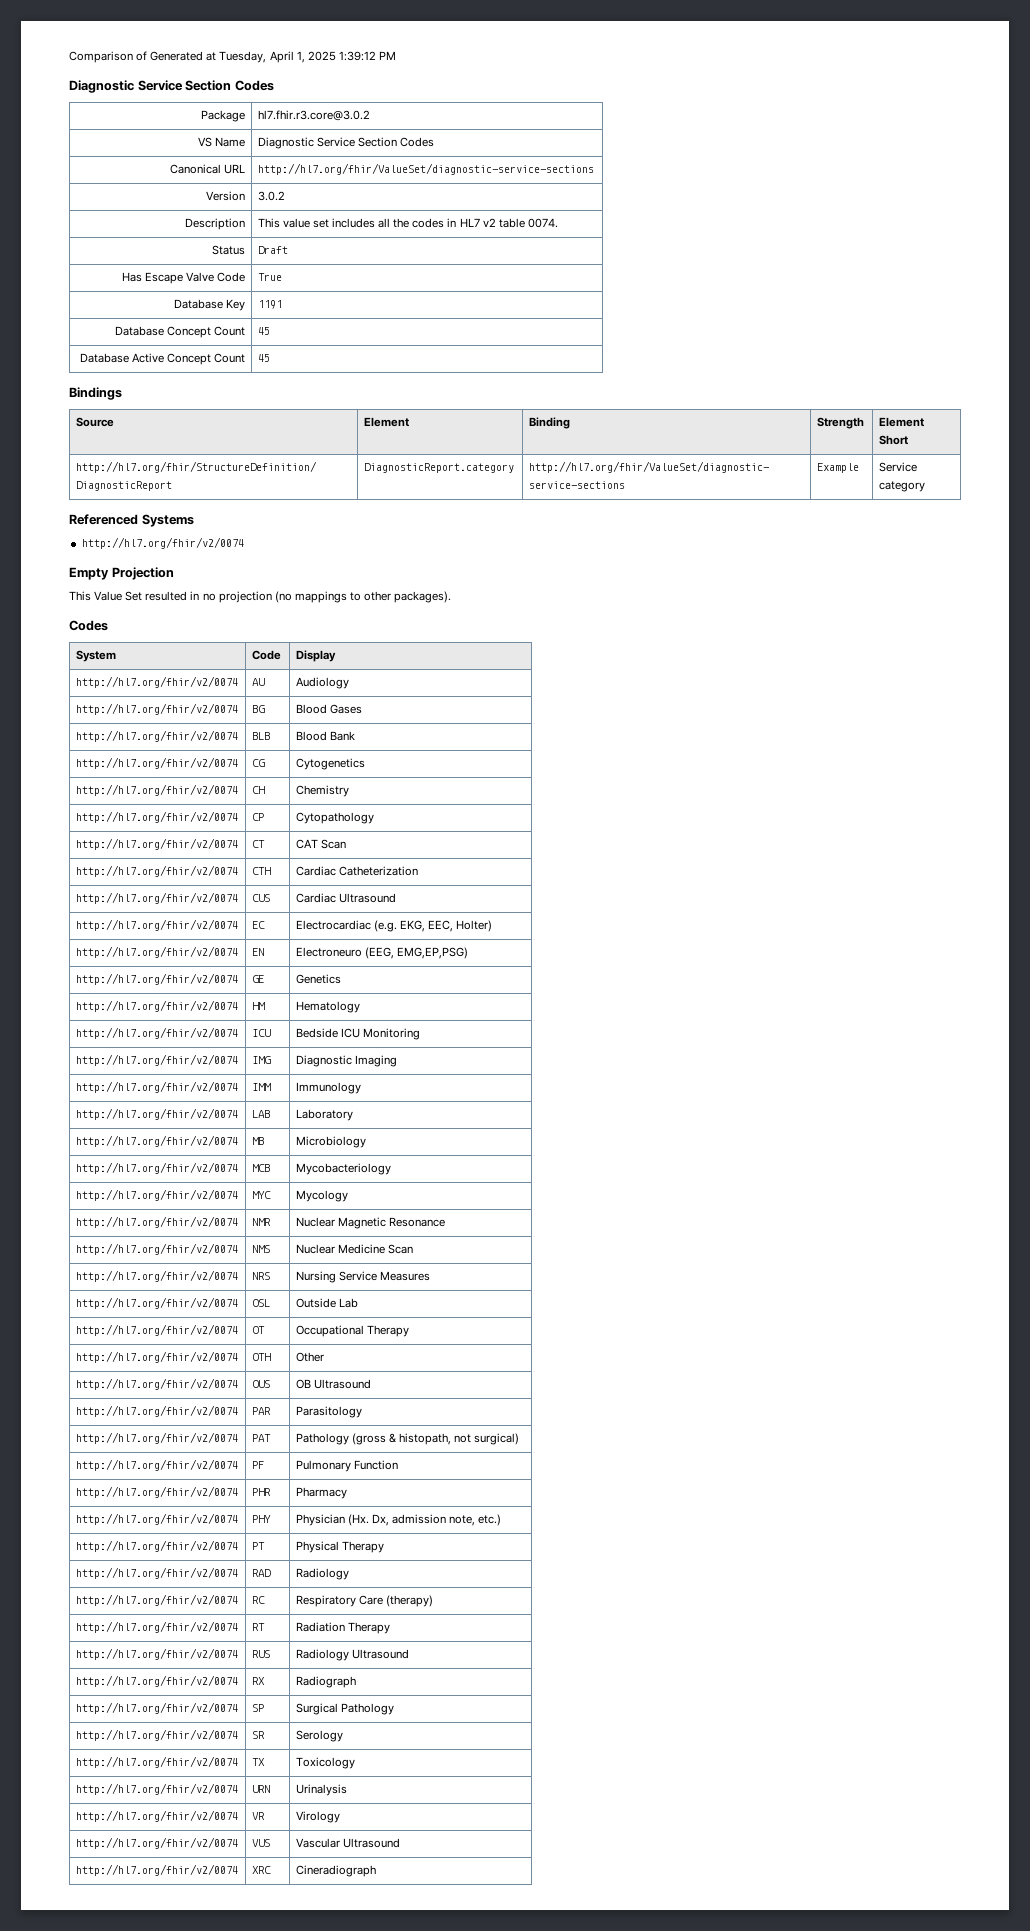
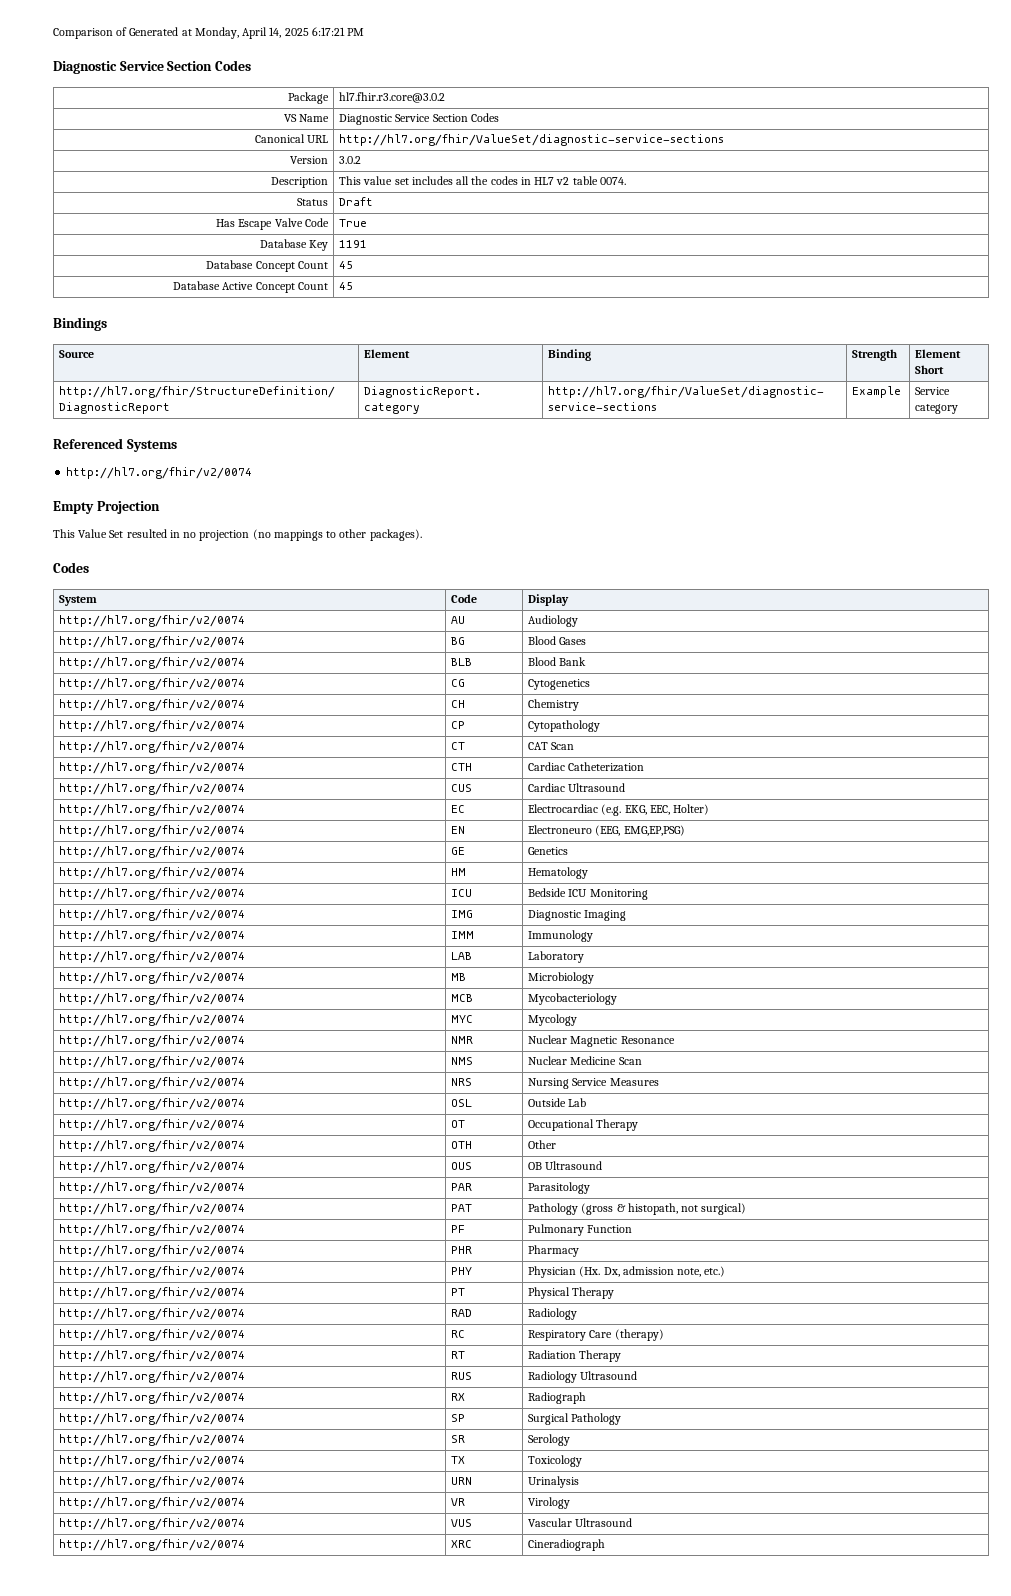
- Comparison of Generated at Tuesday, April 1, 2025 1:39:12 PM
+ Comparison of Generated at Monday, April 14, 2025 6:17:21 PM

